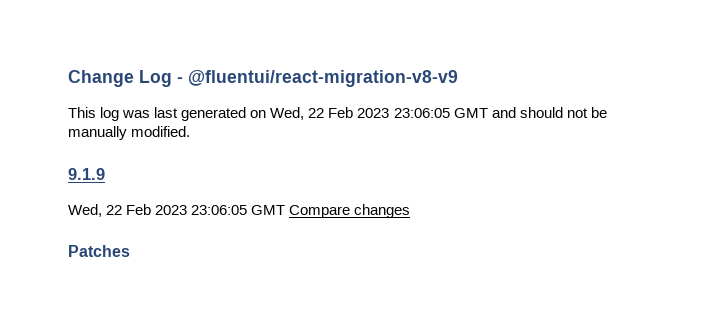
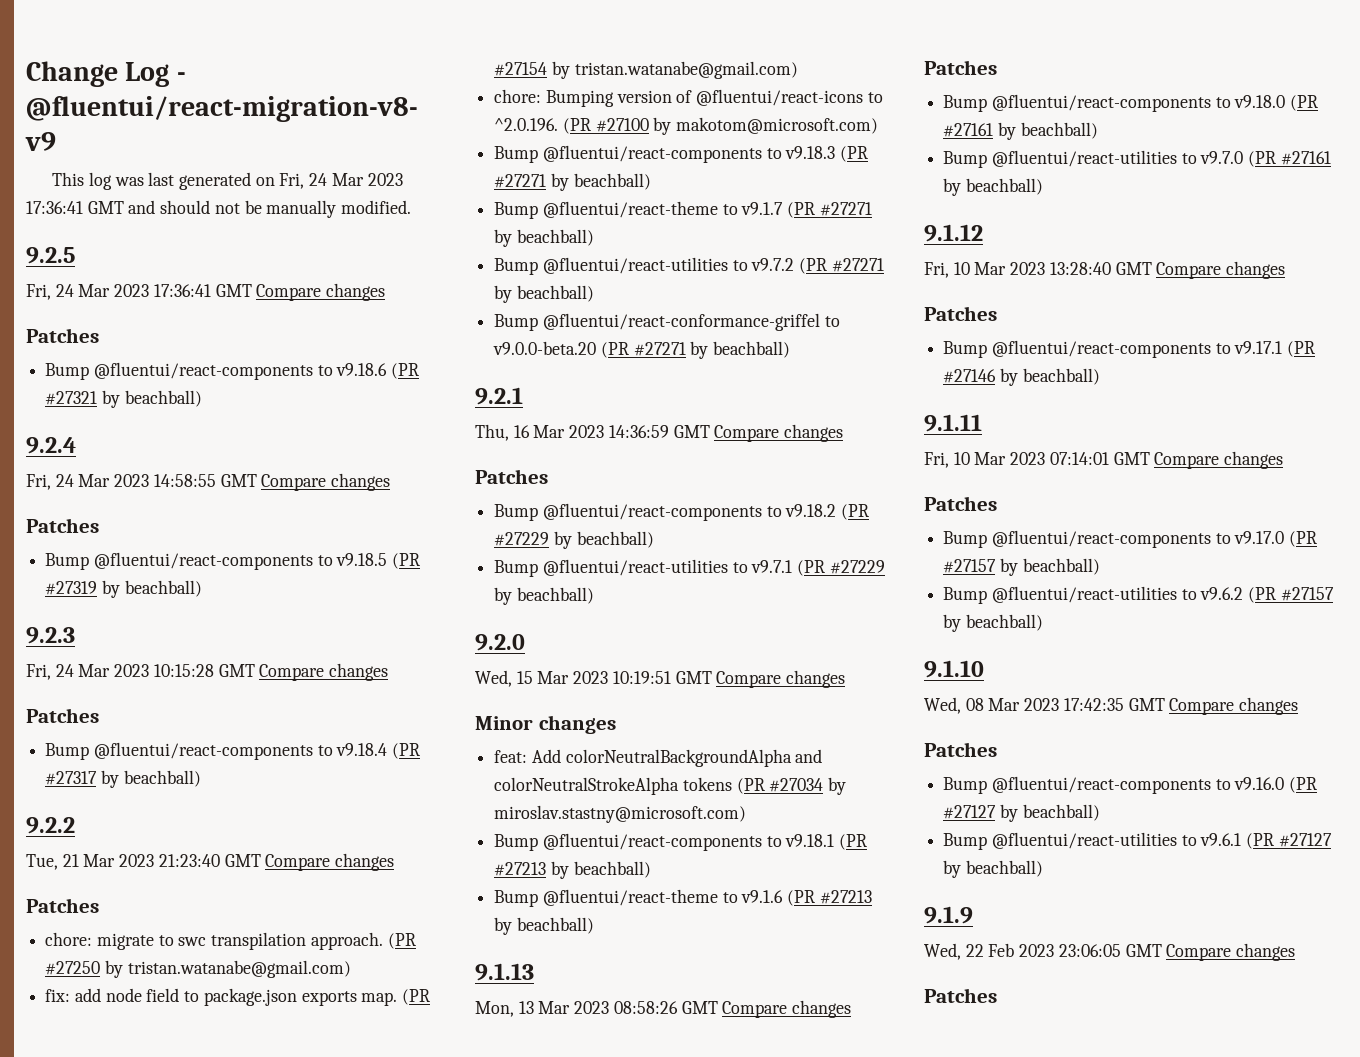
- This log was last generated on Wed, 22 Feb 2023 23:06:05 GMT and should not be manually modified.
+ This log was last generated on Fri, 24 Mar 2023 17:36:41 GMT and should not be manually modified.
+ 9.2.5
+ Fri, 24 Mar 2023 17:36:41 GMT Compare changes
+ Patches
+ Bump @fluentui/react-components to v9.18.6 (PR #27321 by beachball)
+ 9.2.4
+ Fri, 24 Mar 2023 14:58:55 GMT Compare changes
+ Patches
+ Bump @fluentui/react-components to v9.18.5 (PR #27319 by beachball)
+ 9.2.3
+ Fri, 24 Mar 2023 10:15:28 GMT Compare changes
+ Patches
+ Bump @fluentui/react-components to v9.18.4 (PR #27317 by beachball)
+ 9.2.2
+ Tue, 21 Mar 2023 21:23:40 GMT Compare changes
+ Patches
+ chore: migrate to swc transpilation approach. (PR #27250 by tristan.watanabe@gmail.com)
+ fix: add node field to package.json exports map. (PR #27154 by tristan.watanabe@gmail.com)
+ chore: Bumping version of @fluentui/react-icons to ^2.0.196. (PR #27100 by makotom@microsoft.com)
+ Bump @fluentui/react-components to v9.18.3 (PR #27271 by beachball)
+ Bump @fluentui/react-theme to v9.1.7 (PR #27271 by beachball)
+ Bump @fluentui/react-utilities to v9.7.2 (PR #27271 by beachball)
+ Bump @fluentui/react-conformance-griffel to v9.0.0-beta.20 (PR #27271 by beachball)
+ 9.2.1
+ Thu, 16 Mar 2023 14:36:59 GMT Compare changes
+ Patches
+ Bump @fluentui/react-components to v9.18.2 (PR #27229 by beachball)
+ Bump @fluentui/react-utilities to v9.7.1 (PR #27229 by beachball)
+ 9.2.0
+ Wed, 15 Mar 2023 10:19:51 GMT Compare changes
+ Minor changes
+ feat: Add colorNeutralBackgroundAlpha and colorNeutralStrokeAlpha tokens (PR #27034 by miroslav.stastny@microsoft.com)
+ Bump @fluentui/react-components to v9.18.1 (PR #27213 by beachball)
+ Bump @fluentui/react-theme to v9.1.6 (PR #27213 by beachball)
+ 9.1.13
+ Mon, 13 Mar 2023 08:58:26 GMT Compare changes
+ Patches
+ Bump @fluentui/react-components to v9.18.0 (PR #27161 by beachball)
+ Bump @fluentui/react-utilities to v9.7.0 (PR #27161 by beachball)
+ 9.1.12
+ Fri, 10 Mar 2023 13:28:40 GMT Compare changes
+ Patches
+ Bump @fluentui/react-components to v9.17.1 (PR #27146 by beachball)
+ 9.1.11
+ Fri, 10 Mar 2023 07:14:01 GMT Compare changes
+ Patches
+ Bump @fluentui/react-components to v9.17.0 (PR #27157 by beachball)
+ Bump @fluentui/react-utilities to v9.6.2 (PR #27157 by beachball)
+ 9.1.10
+ Wed, 08 Mar 2023 17:42:35 GMT Compare changes
+ Patches
+ Bump @fluentui/react-components to v9.16.0 (PR #27127 by beachball)
+ Bump @fluentui/react-utilities to v9.6.1 (PR #27127 by beachball)

